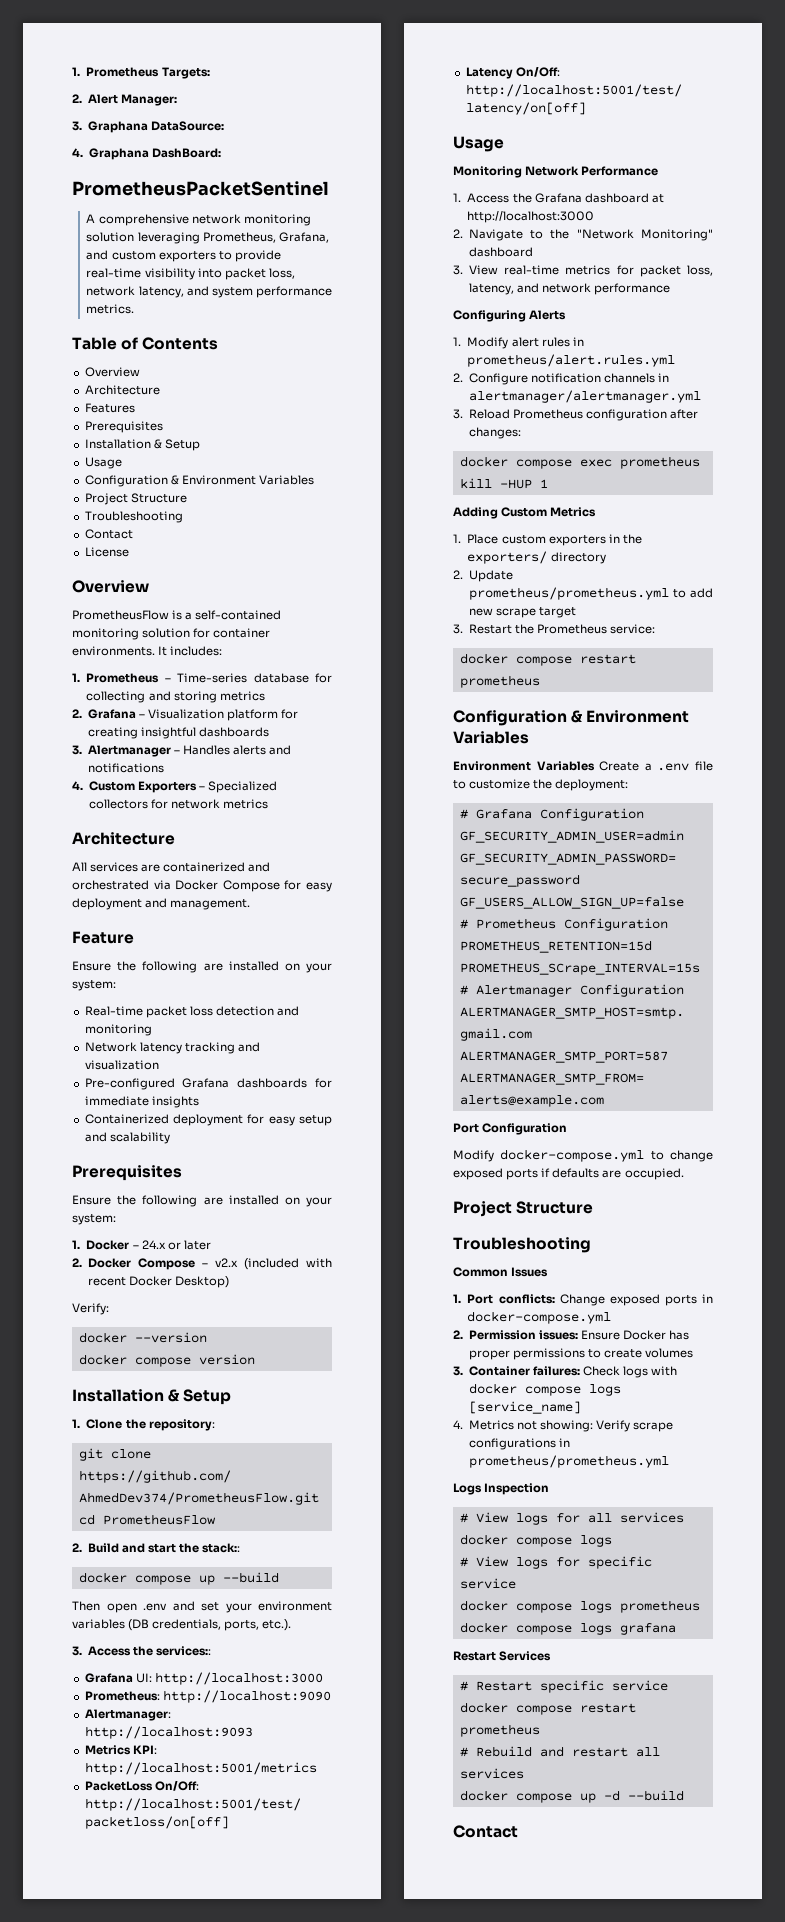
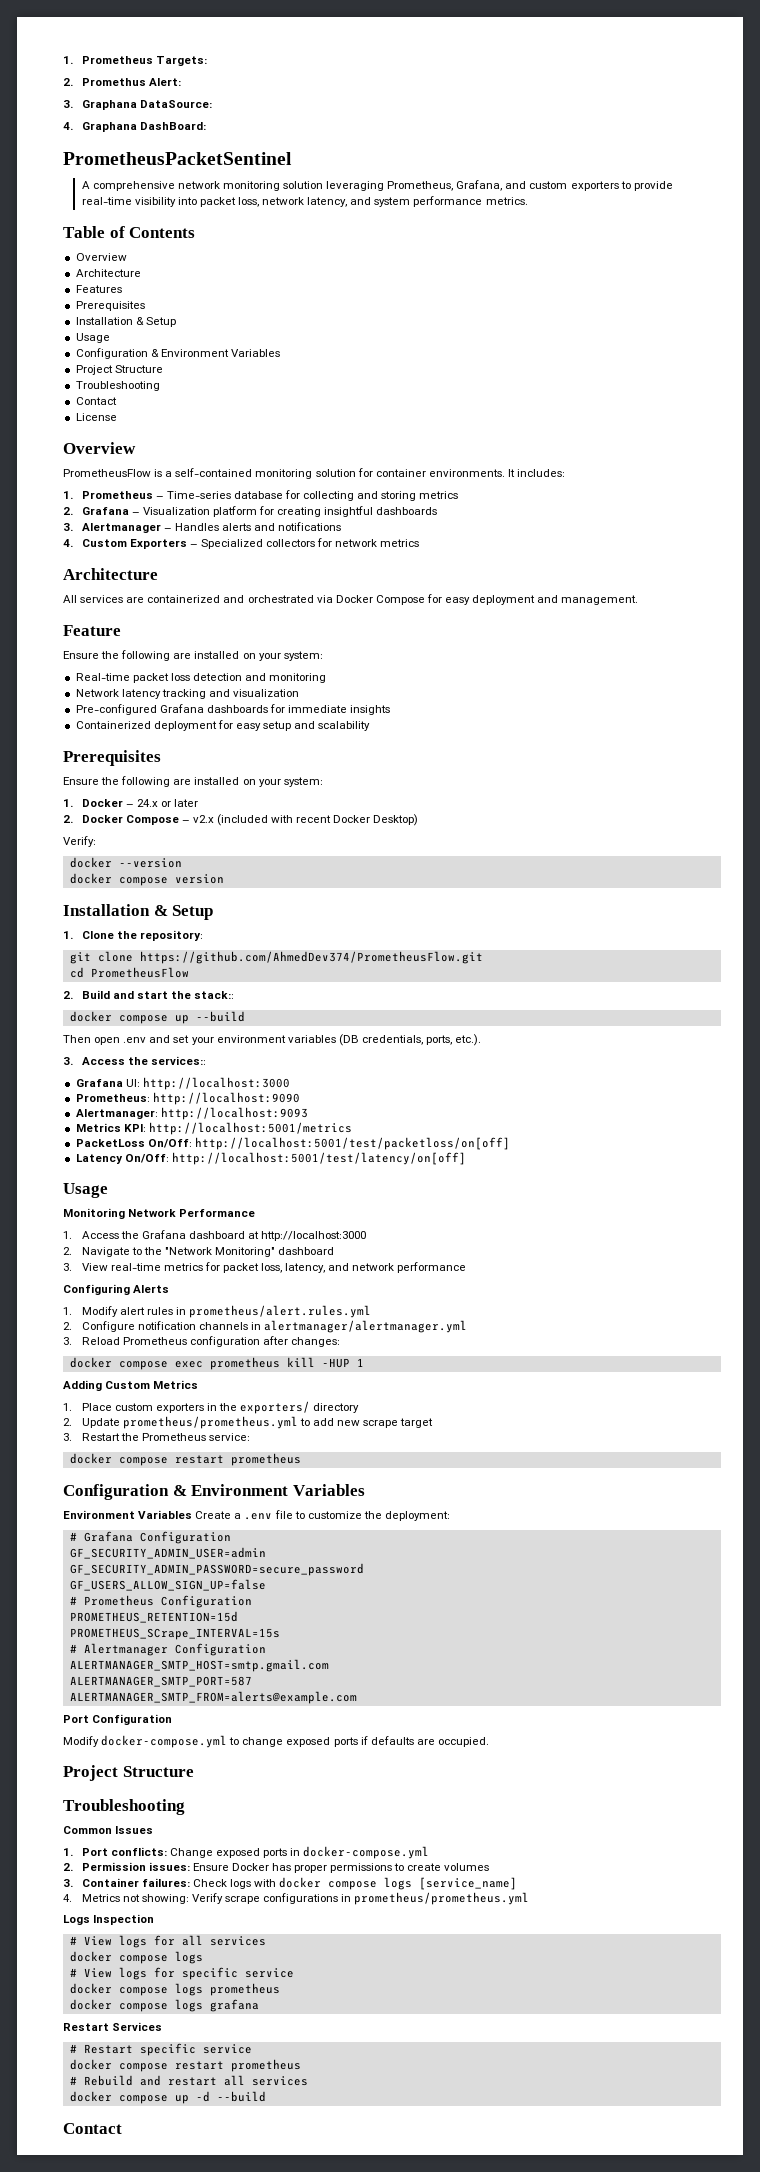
- 2. Alert Manager:
+ 2. Promethus Alert:

